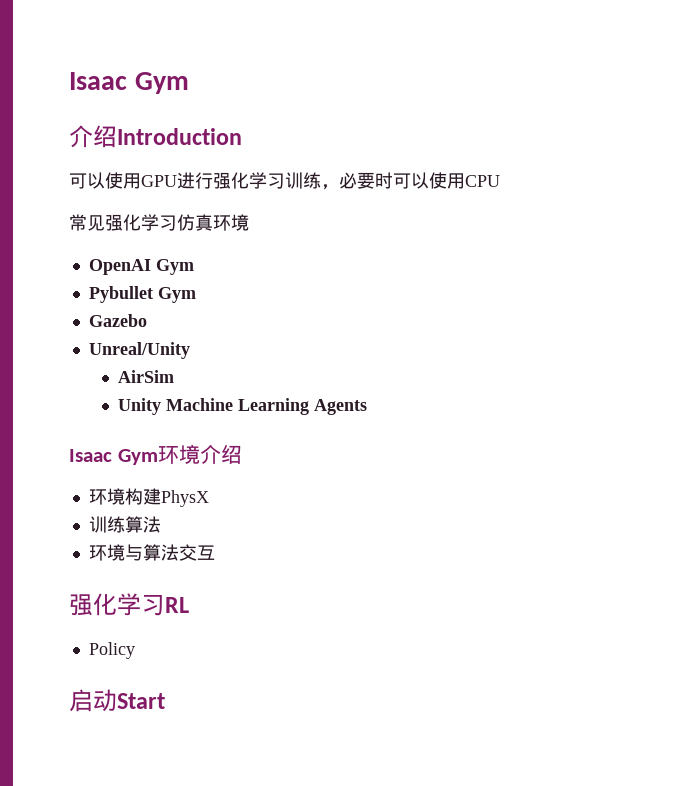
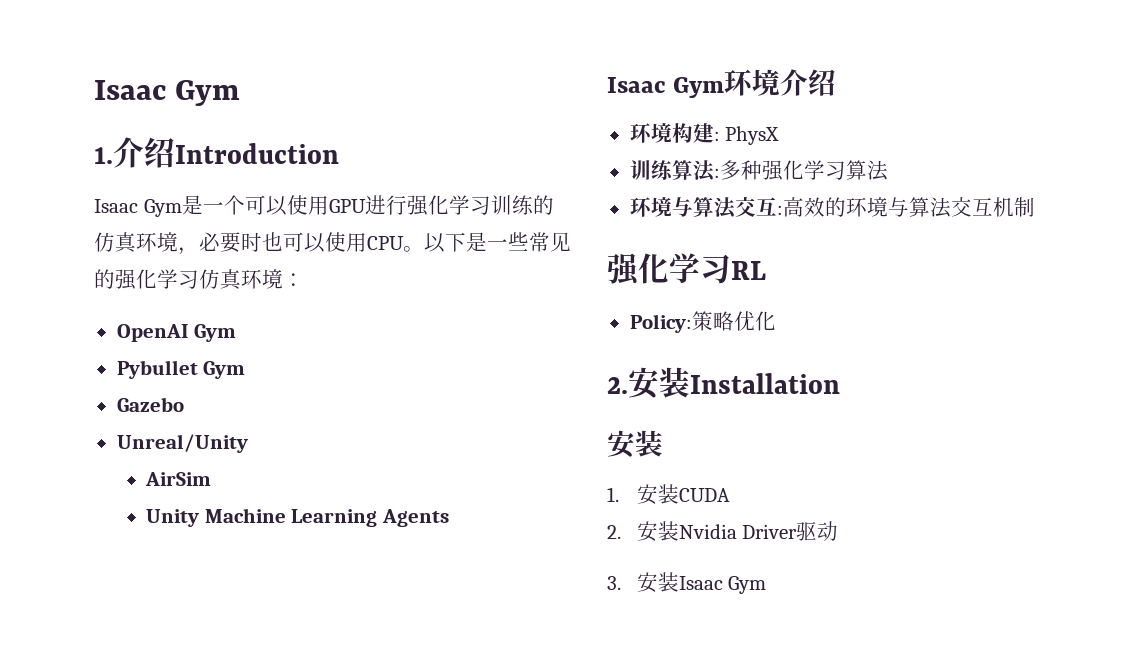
- 介绍Introduction
+ 1.介绍Introduction
- 可以使用GPU进行强化学习训练，必要时可以使用CPU
- 常见强化学习仿真环境
+ Isaac Gym是一个可以使用GPU进行强化学习训练的仿真环境，必要时也可以使用CPU。以下是一些常见的强化学习仿真环境：
- 环境构建PhysX
+ 环境构建: PhysX
- 训练算法
- 环境与算法交互
+ 训练算法:多种强化学习算法
+ 环境与算法交互:高效的环境与算法交互机制
  强化学习RL
- Policy
- 启动Start
+ Policy:策略优化
+ 2.安装Installation
+ 安装
+ 1.安装CUDA
+ 2.安装Nvidia Driver驱动
+ 3.安装Isaac Gym

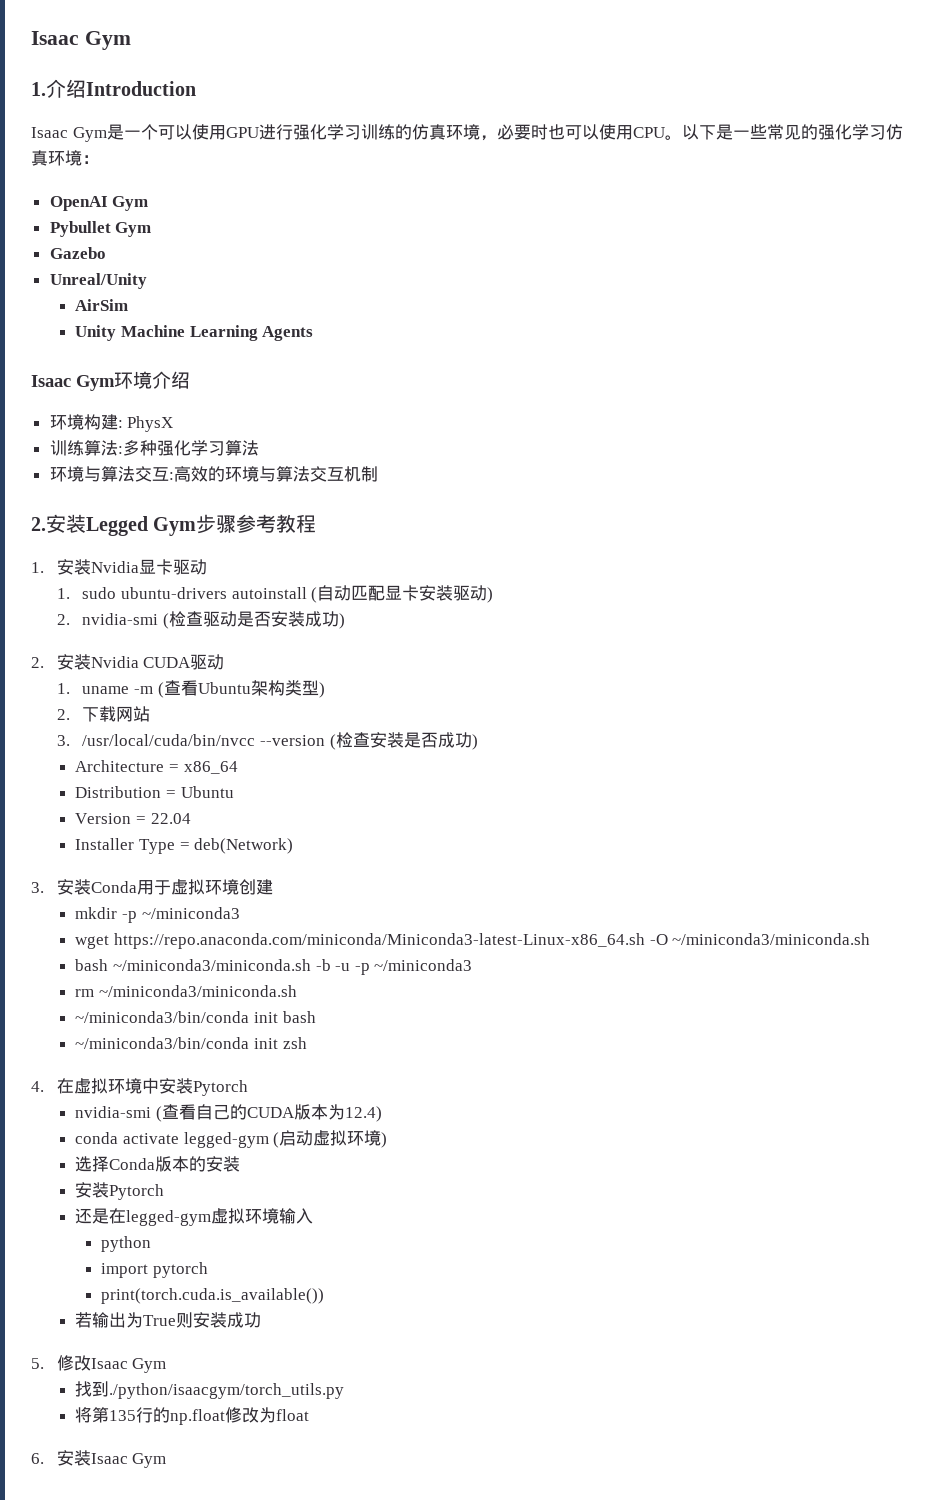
- 强化学习RL
- Policy:策略优化
- 2.安装Installation
- 安装
- 1.安装CUDA
- 2.安装Nvidia Driver驱动
- 3.安装Isaac Gym
+ 2.安装Legged Gym步骤参考教程
+ 1.安装Nvidia显卡驱动
+ 1. sudo ubuntu-drivers autoinstall (自动匹配显卡安装驱动)
+ 2. nvidia-smi (检查驱动是否安装成功)
+ 2.安装Nvidia CUDA驱动
+ 1. uname -m (查看Ubuntu架构类型)
+ 2.下载网站
+ 3. /usr/local/cuda/bin/nvcc --version (检查安装是否成功)
+ Architecture = x86_64
+ Distribution = Ubuntu
+ Version = 22.04
+ Installer Type = deb(Network)
+ 3.安装Conda用于虚拟环境创建
+ mkdir -p ~/miniconda3
+ wget https://repo.anaconda.com/miniconda/Miniconda3-latest-Linux-x86_64.sh -O ~/miniconda3/miniconda.sh
+ bash ~/miniconda3/miniconda.sh -b -u -p ~/miniconda3
+ rm ~/miniconda3/miniconda.sh
+ ~/miniconda3/bin/conda init bash
+ ~/miniconda3/bin/conda init zsh
+ 4.在虚拟环境中安装Pytorch
+ nvidia-smi (查看自己的CUDA版本为12.4)
+ conda activate legged-gym (启动虚拟环境)
+ 选择Conda版本的安装
+ 安装Pytorch
+ 还是在legged-gym虚拟环境输入
+ python
+ import pytorch
+ print(torch.cuda.is_available())
+ 若输出为True则安装成功
+ 5.修改Isaac Gym
+ 找到./python/isaacgym/torch_utils.py
+ 将第135行的np.float修改为float
+ 6.安装Isaac Gym

